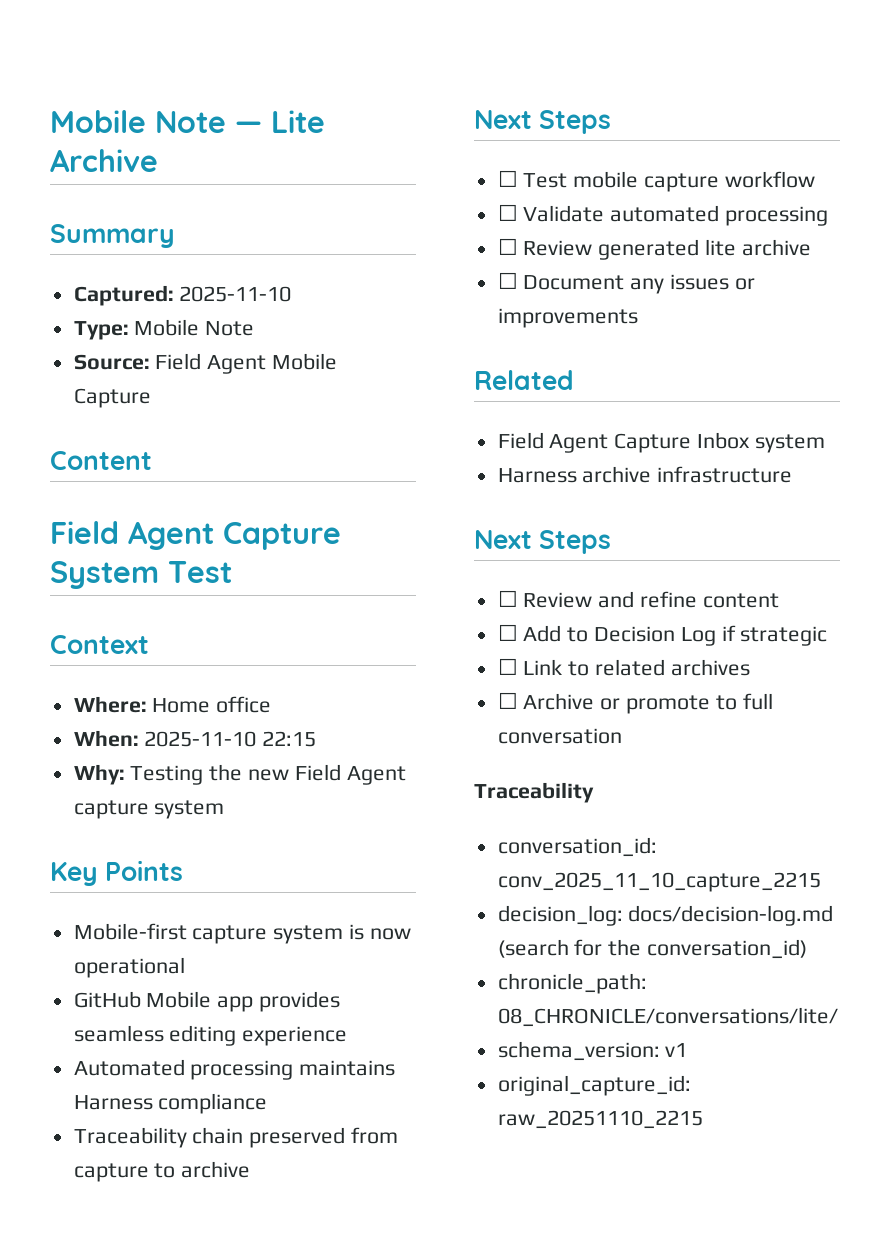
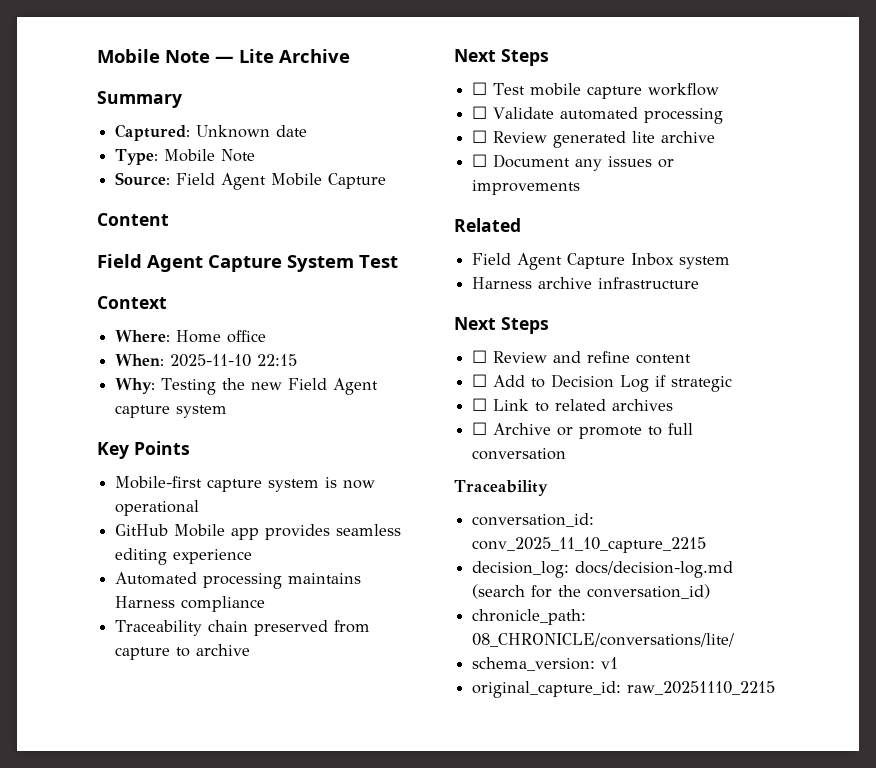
- Captured: 2025-11-10
+ Captured: Unknown date

